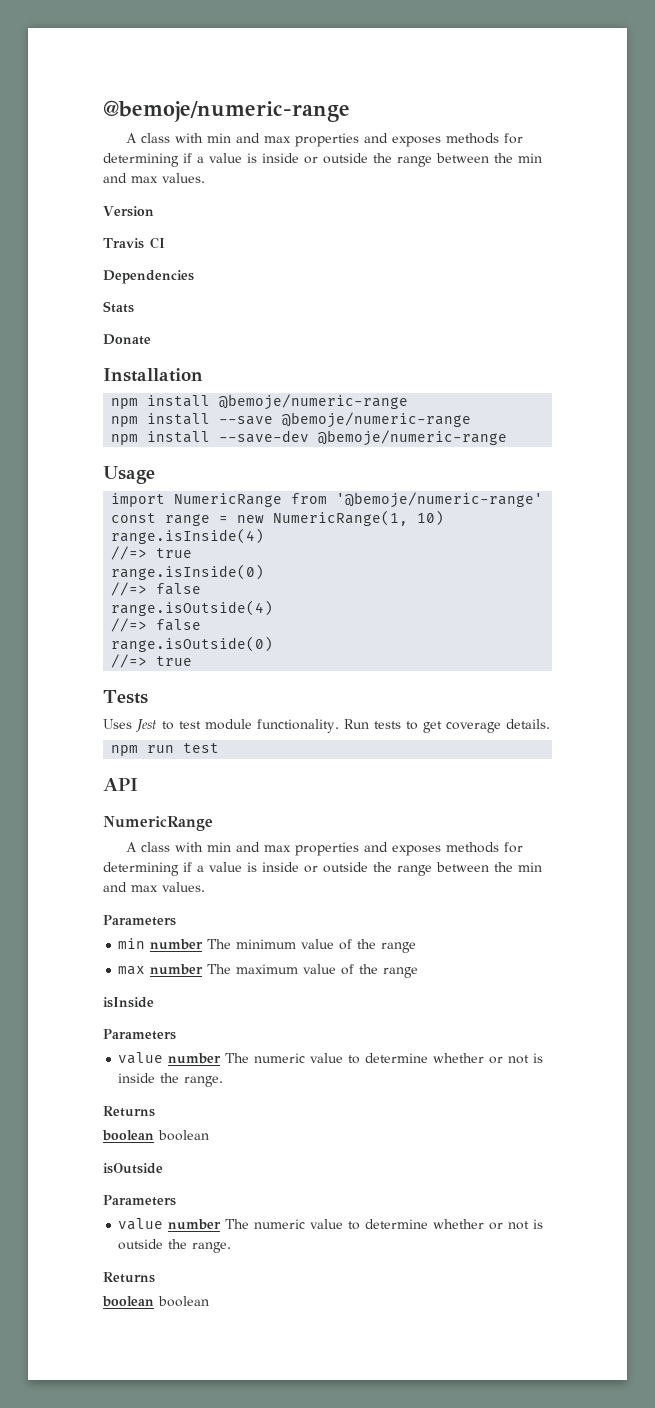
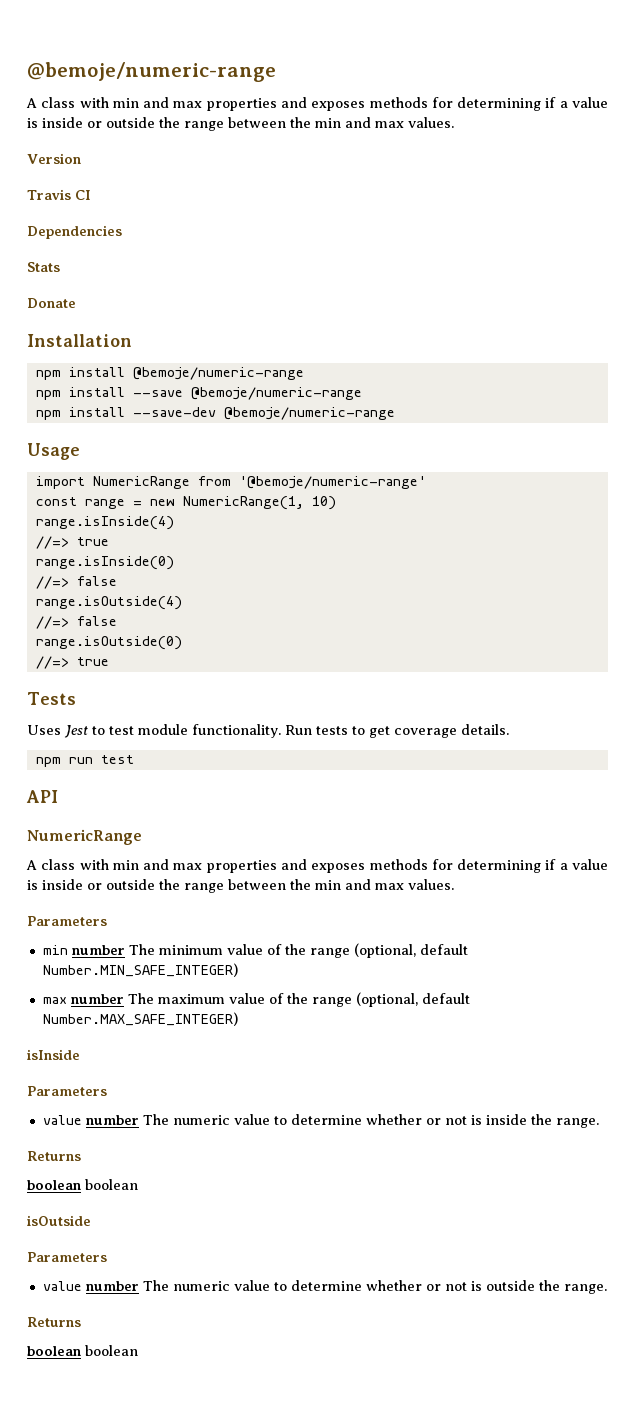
- min number The minimum value of the range
+ min number The minimum value of the range (optional, default Number.MIN_SAFE_INTEGER)
- max number The maximum value of the range
+ max number The maximum value of the range (optional, default Number.MAX_SAFE_INTEGER)

